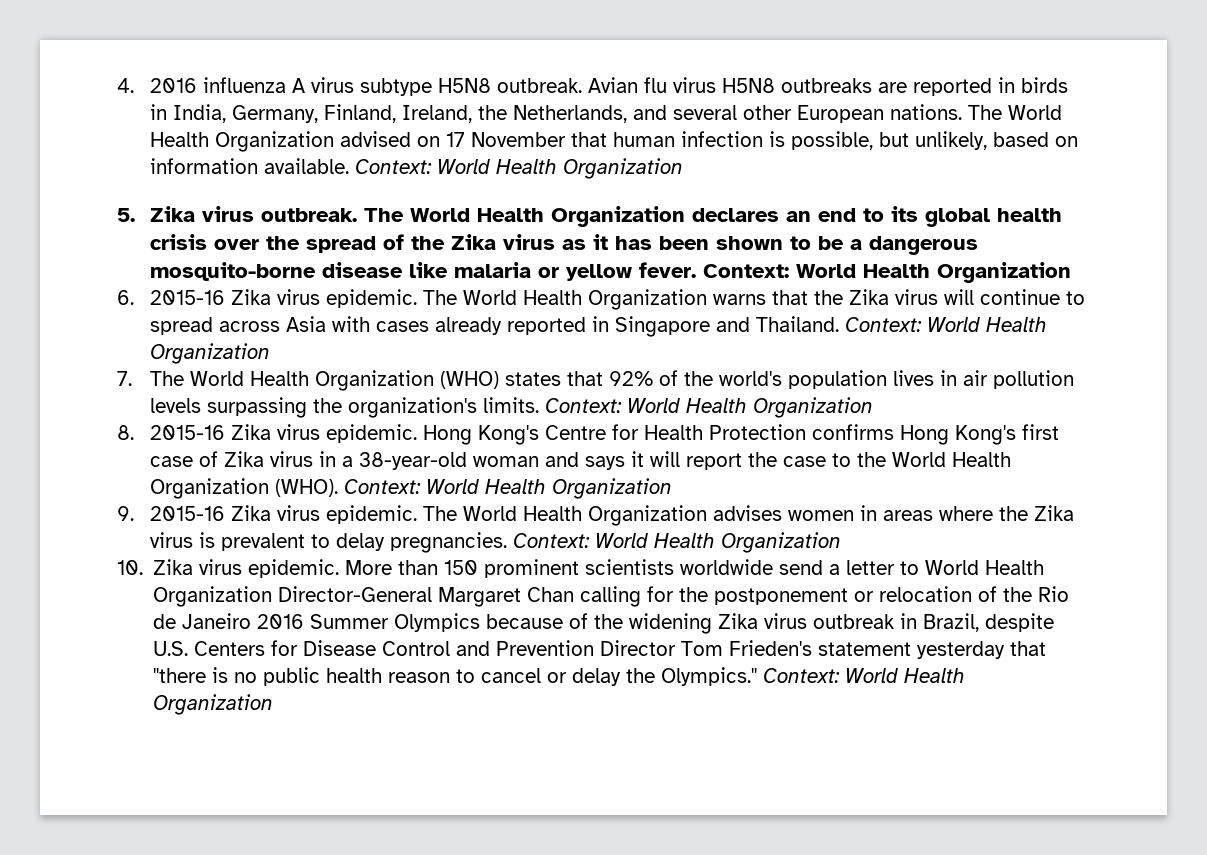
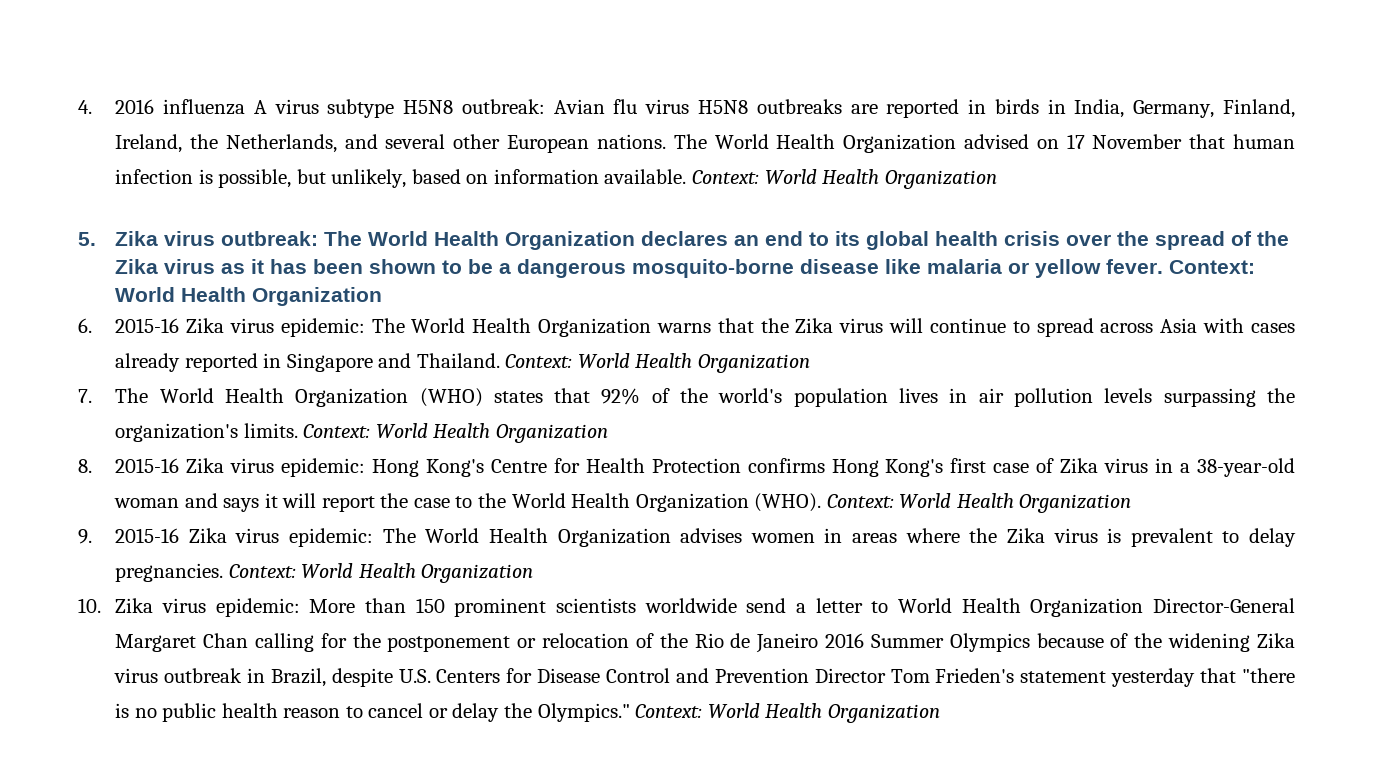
- 4. 2016 influenza A virus subtype H5N8 outbreak. Avian flu virus H5N8 outbreaks are reported in birds in India, Germany, Finland, Ireland, the Netherlands, and several other European nations.
+ 4. 2016 influenza A virus subtype H5N8 outbreak: Avian flu virus H5N8 outbreaks are reported in birds in India, Germany, Finland, Ireland, the Netherlands, and several other European nations.
- 5. Zika virus outbreak. The World Health Organization declares an end to its global health crisis over the spread of the Zika virus as it has been shown to be a dangerous mosquito-borne disease like malaria or yellow fever.
+ 5. Zika virus outbreak: The World Health Organization declares an end to its global health crisis over the spread of the Zika virus as it has been shown to be a dangerous mosquito-borne disease like malaria or yellow fever.
- 6. 2015-16 Zika virus epidemic. The World Health Organization warns that the Zika virus will continue to spread across Asia with cases already reported in Singapore and Thailand.
+ 6. 2015-16 Zika virus epidemic: The World Health Organization warns that the Zika virus will continue to spread across Asia with cases already reported in Singapore and Thailand.
- 8. 2015-16 Zika virus epidemic. Hong Kong's Centre for Health Protection confirms Hong Kong's first case of Zika virus in a 38-year-old woman and says it will report the case to the World Health Organization (WHO).
+ 8. 2015-16 Zika virus epidemic: Hong Kong's Centre for Health Protection confirms Hong Kong's first case of Zika virus in a 38-year-old woman and says it will report the case to the World Health Organization (WHO).
- 9. 2015-16 Zika virus epidemic. The World Health Organization advises women in areas where the Zika virus is prevalent to delay pregnancies.
+ 9. 2015-16 Zika virus epidemic: The World Health Organization advises women in areas where the Zika virus is prevalent to delay pregnancies.
- 10. Zika virus epidemic.
+ 10. Zika virus epidemic:

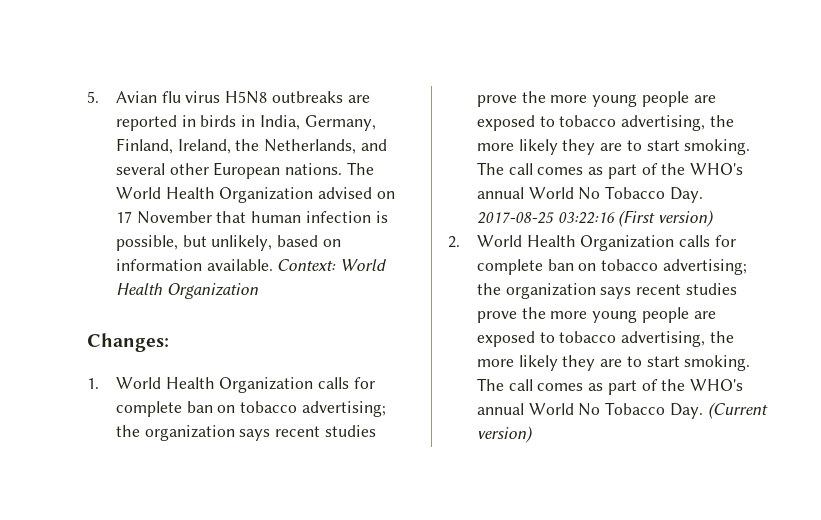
- 4. 2016 influenza A virus subtype H5N8 outbreak: Avian flu virus H5N8 outbreaks are reported in birds in India, Germany, Finland, Ireland, the Netherlands, and several other European nations.
+ 5. Avian flu virus H5N8 outbreaks are reported in birds in India, Germany, Finland, Ireland, the Netherlands, and several other European nations.
- 5. Zika virus outbreak: The World Health Organization declares an end to its global health crisis over the spread of the Zika virus as it has been shown to be a dangerous mosquito-borne disease like malaria or yellow fever. Context: World Health Organization
- 6. 2015-16 Zika virus epidemic: The World Health Organization warns that the Zika virus will continue to spread across Asia with cases already reported in Singapore and Thailand. Context: World Health Organization
- 7. The World Health Organization (WHO) states that 92% of the world's population lives in air pollution levels surpassing the organization's limits. Context: World Health Organization
- 8. 2015-16 Zika virus epidemic: Hong Kong's Centre for Health Protection confirms Hong Kong's first case of Zika virus in a 38-year-old woman and says it will report the case to the World Health Organization (WHO). Context: World Health Organization
- 9. 2015-16 Zika virus epidemic: The World Health Organization advises women in areas where the Zika virus is prevalent to delay pregnancies. Context: World Health Organization
- 10. Zika virus epidemic: More than 150 prominent scientists worldwide send a letter to World Health Organization Director-General Margaret Chan calling for the postponement or relocation of the Rio de Janeiro 2016 Summer Olympics because of the widening Zika virus outbreak in Brazil, despite U.S. Centers for Disease Control and Prevention Director Tom Frieden's statement yesterday that "there is no public health reason to cancel or delay the Olympics." Context: World Health Organization
+ Changes:
+ 1. World Health Organization calls for complete ban on tobacco advertising; the organization says recent studies prove the more young people are exposed to tobacco advertising, the more likely they are to start smoking. The call comes as part of the WHO's annual World No Tobacco Day. 2017-08-25 03:22:16 (First version)
+ 2. World Health Organization calls for complete ban on tobacco advertising; the organization says recent studies prove the more young people are exposed to tobacco advertising, the more likely they are to start smoking. The call comes as part of the WHO's annual World No Tobacco Day. (Current version)

